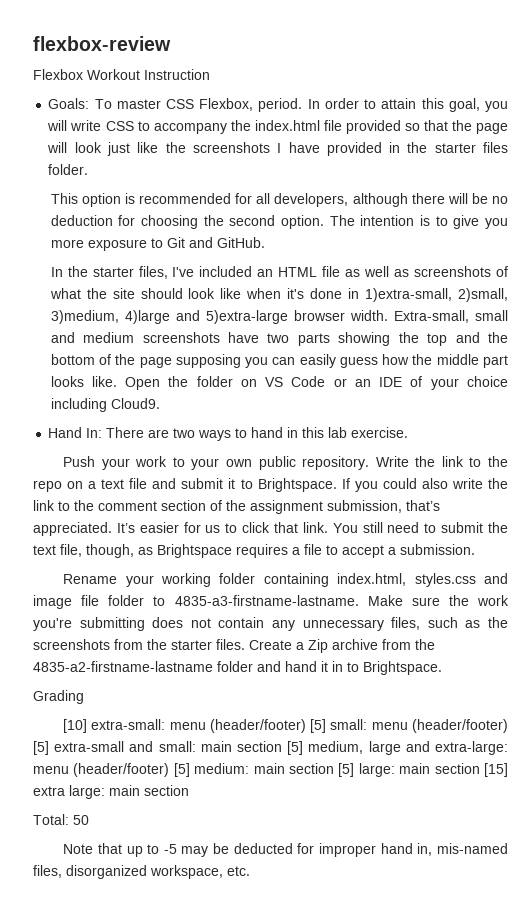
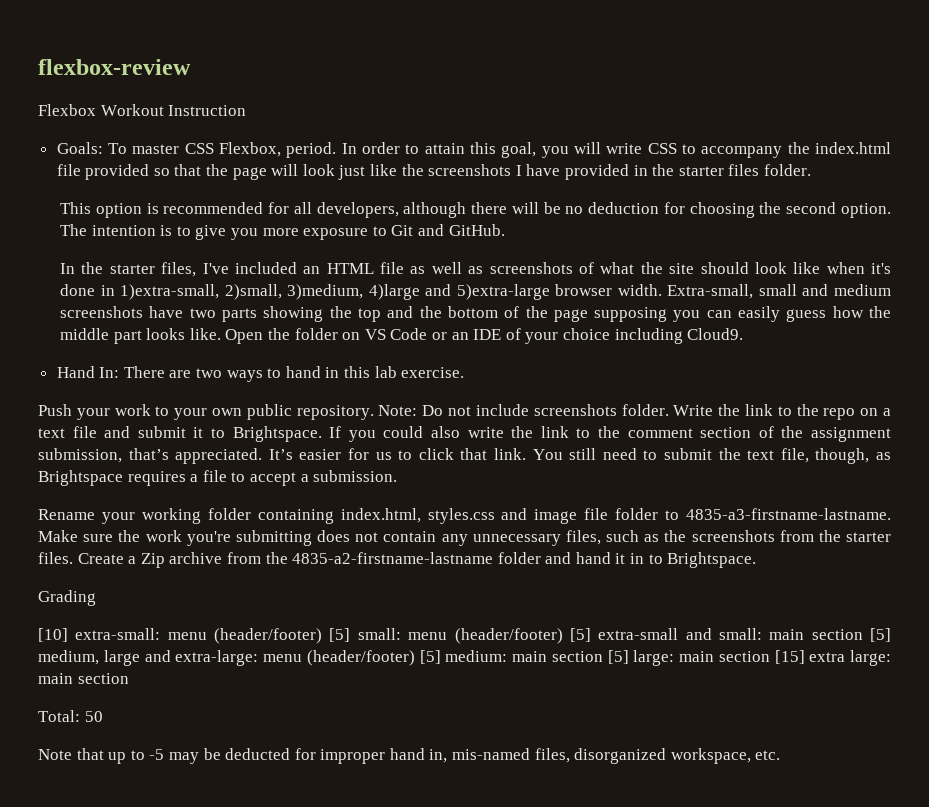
+ Note: Do not include screenshots folder.

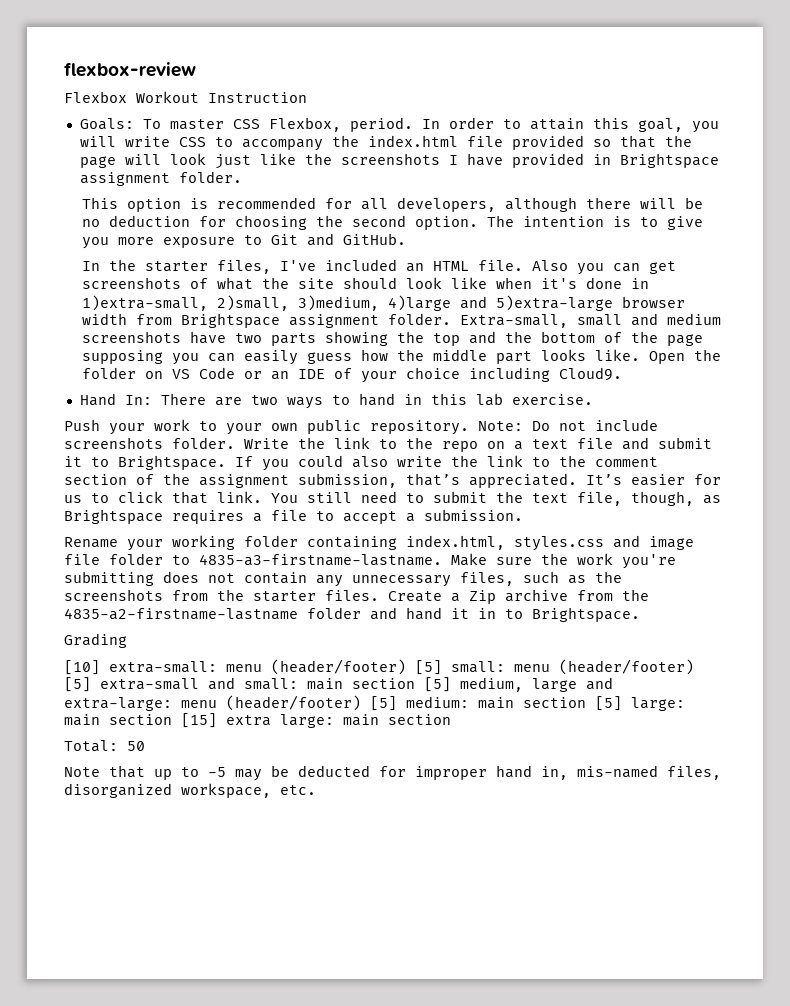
- In order to attain this goal, you will write CSS to accompany the index.html file provided so that the page will look just like the screenshots I have provided in the starter files folder.
+ In order to attain this goal, you will write CSS to accompany the index.html file provided so that the page will look just like the screenshots I have provided in Brightspace assignment folder.
- In the starter files, I've included an HTML file as well as screenshots of what the site should look like when it's done in 1)extra-small, 2)small, 3)medium, 4)large and 5)extra-large browser width.
+ In the starter files, I've included an HTML file. Also you can get screenshots of what the site should look like when it's done in 1)extra-small, 2)small, 3)medium, 4)large and 5)extra-large browser width from Brightspace assignment folder.

